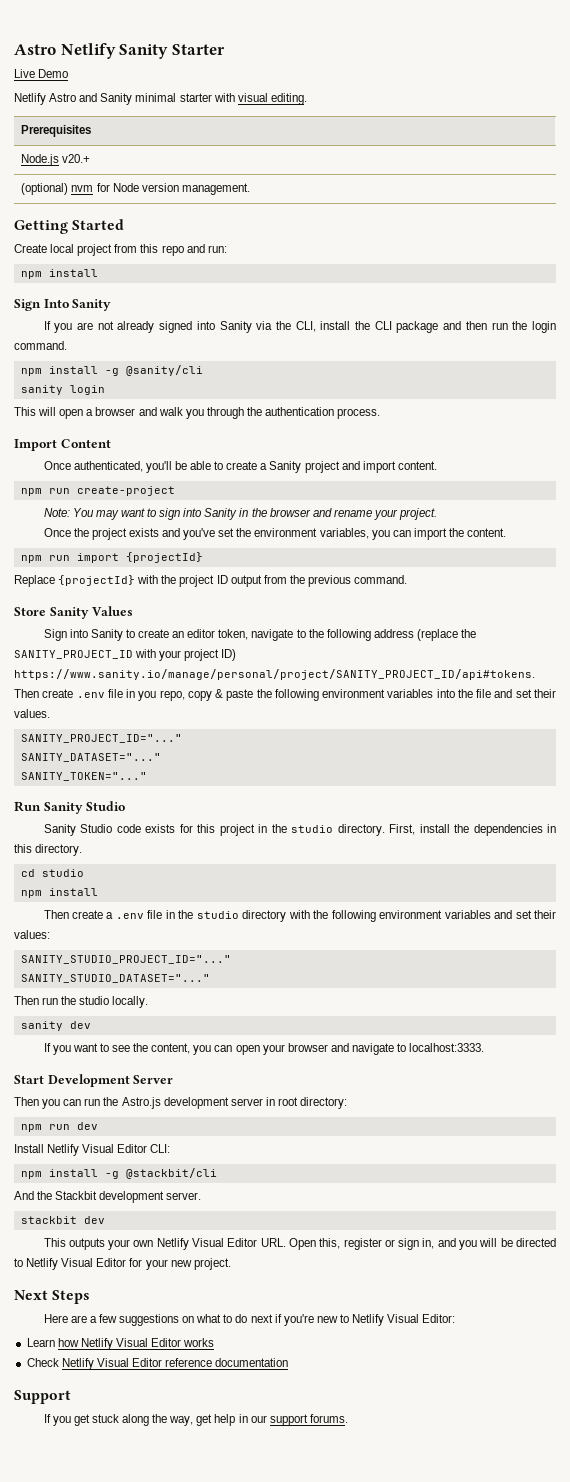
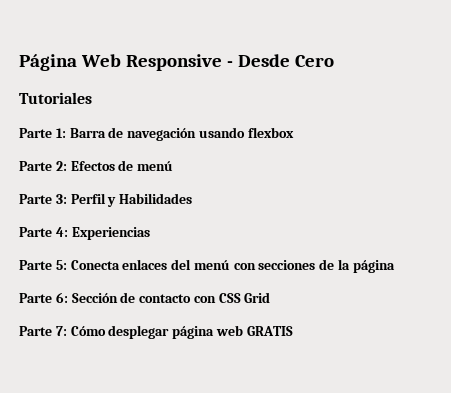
- Astro Netlify Sanity Starter
- Live Demo
- Netlify Astro and Sanity minimal starter with visual editing.
- Prerequisites
- Node.js v20.+
- (optional) nvm for Node version management.
- Getting Started
- Create local project from this repo and run:
- npm install
- Sign Into Sanity
- If you are not already signed into Sanity via the CLI, install the CLI package and then run the login command.
- npm install -g @sanity/cli
- sanity login
- This will open a browser and walk you through the authentication process.
- Import Content
- Once authenticated, you'll be able to create a Sanity project and import content.
- npm run create-project
- Note: You may want to sign into Sanity in the browser and rename your project.
- Once the project exists and you've set the environment variables, you can import the content.
- npm run import {projectId}
- Replace {projectId} with the project ID output from the previous command.
- Store Sanity Values
- Sign into Sanity to create an editor token, navigate to the following address (replace the SANITY_PROJECT_ID with your project ID) https://www.sanity.io/manage/personal/project/SANITY_PROJECT_ID/api#tokens. Then create .env file in you repo, copy & paste the following environment variables into the file and set their values.
- SANITY_PROJECT_ID="..."
- SANITY_DATASET="..."
- SANITY_TOKEN="..."
- Run Sanity Studio
- Sanity Studio code exists for this project in the studio directory. First, install the dependencies in this directory.
- cd studio
- npm install
- Then create a .env file in the studio directory with the following environment variables and set their values:
- SANITY_STUDIO_PROJECT_ID="..."
- SANITY_STUDIO_DATASET="..."
- Then run the studio locally.
- sanity dev
- If you want to see the content, you can open your browser and navigate to localhost:3333.
- Start Development Server
- Then you can run the Astro.js development server in root directory:
- npm run dev
- Install Netlify Visual Editor CLI:
- npm install -g @stackbit/cli
- And the Stackbit development server.
- stackbit dev
- This outputs your own Netlify Visual Editor URL. Open this, register or sign in, and you will be directed to Netlify Visual Editor for your new project.
- Next Steps
- Here are a few suggestions on what to do next if you're new to Netlify Visual Editor:
- Learn how Netlify Visual Editor works
- Check Netlify Visual Editor reference documentation
- Support
- If you get stuck along the way, get help in our support forums.
+ Página Web Responsive - Desde Cero
+ Tutoriales
+ Parte 1: Barra de navegación usando flexbox
+ Parte 2: Efectos de menú
+ Parte 3: Perfil y Habilidades
+ Parte 4: Experiencias
+ Parte 5: Conecta enlaces del menú con secciones de la página
+ Parte 6: Sección de contacto con CSS Grid
+ Parte 7: Cómo desplegar página web GRATIS

